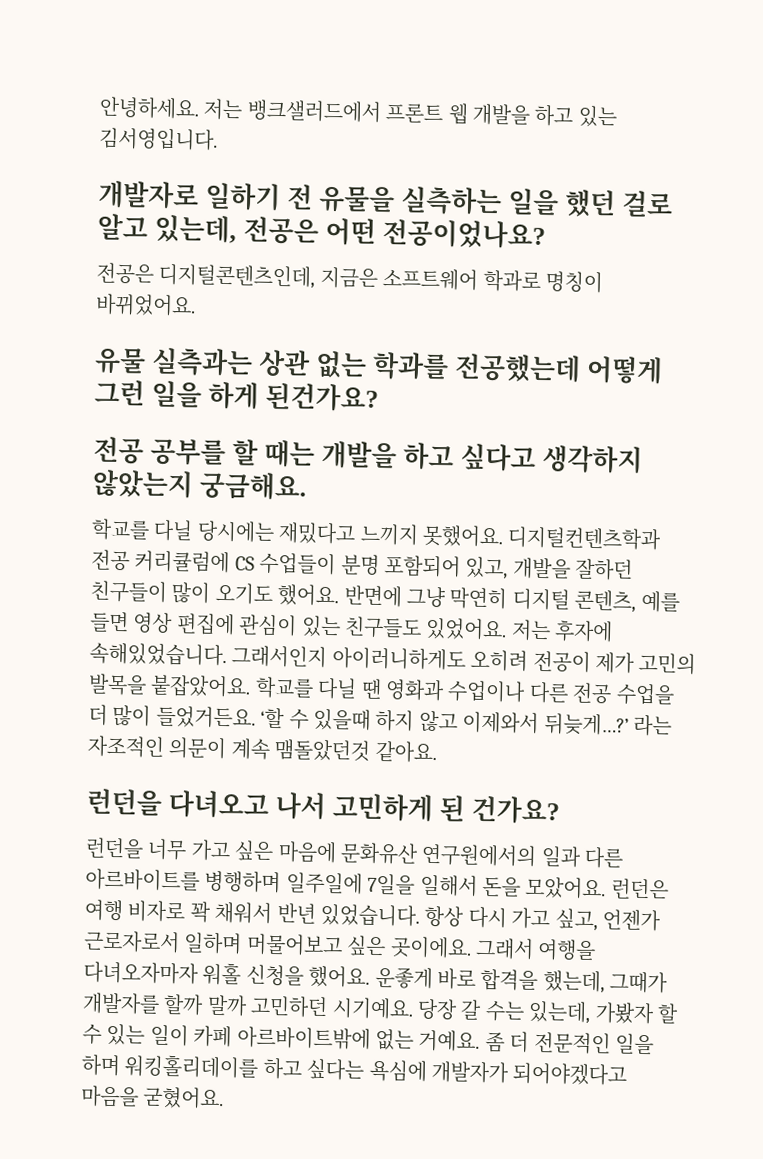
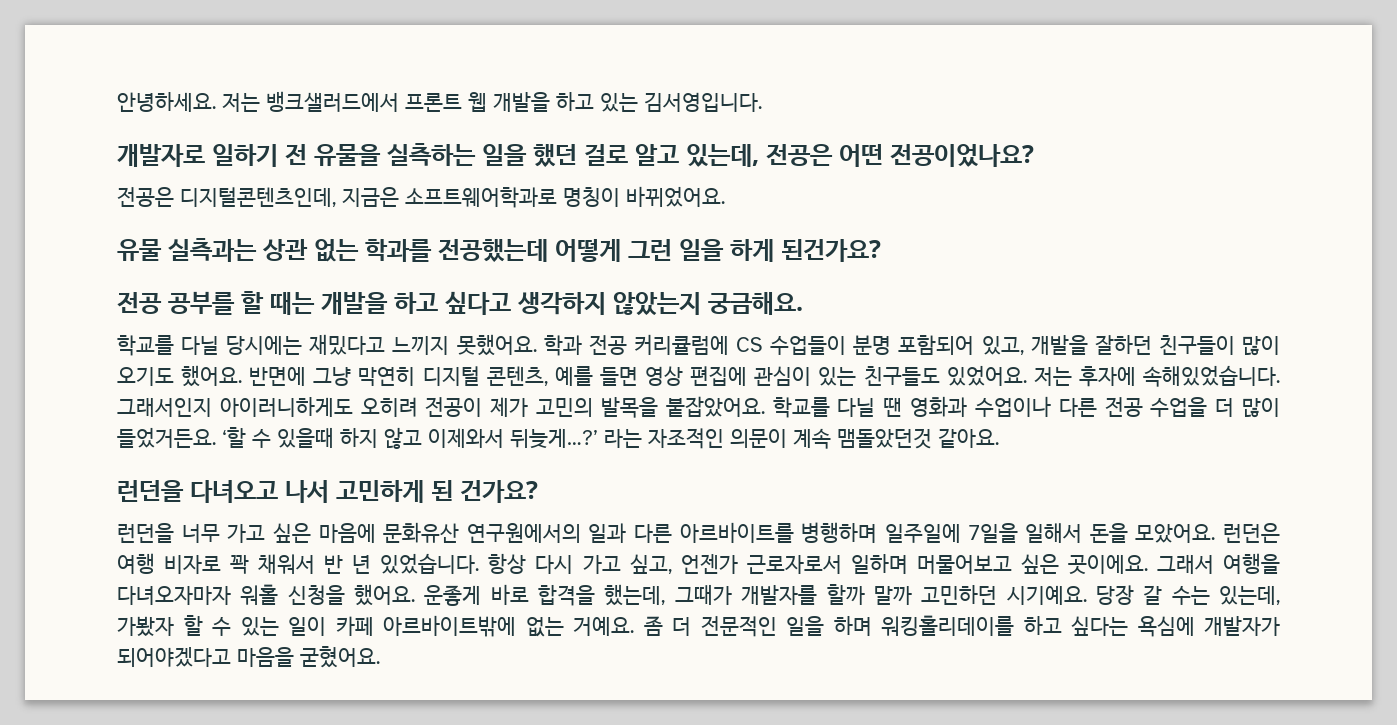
- 전공은 디지털콘텐츠인데, 지금은 소프트웨어 학과로 명칭이 바뀌었어요.
+ 전공은 디지털콘텐츠인데, 지금은 소프트웨어학과로 명칭이 바뀌었어요.
- 디지털컨텐츠학과 전공 커리큘럼에 CS 수업들이 분명 포함되어 있고, 개발을 잘하던 친구들이 많이 오기도 했어요.
+ 학과 전공 커리큘럼에 CS 수업들이 분명 포함되어 있고, 개발을 잘하던 친구들이 많이 오기도 했어요.
- 런던은 여행 비자로 꽉 채워서 반년 있었습니다.
+ 런던은 여행 비자로 꽉 채워서 반 년 있었습니다.

